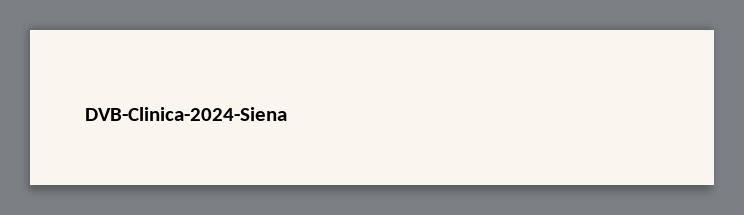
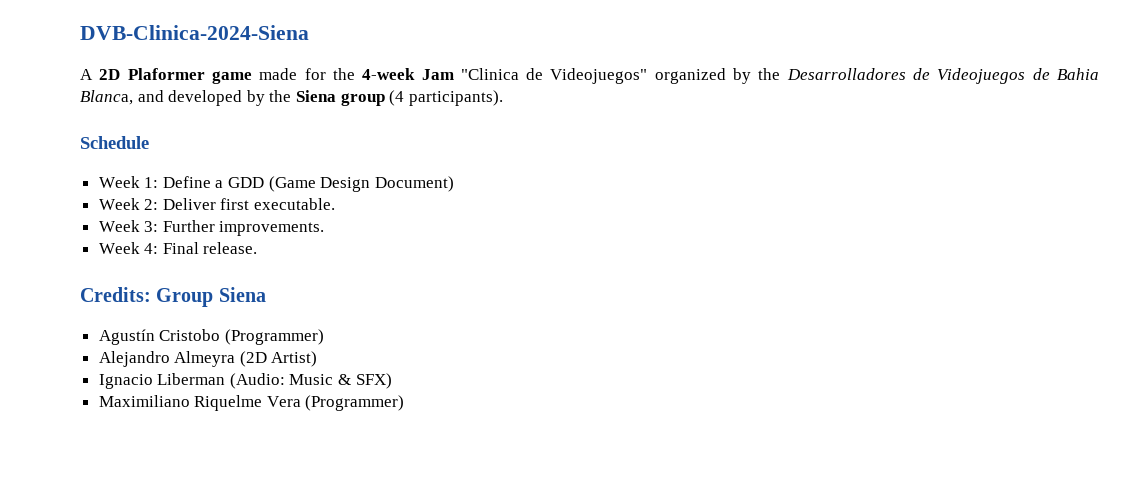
+ A 2D Plaformer game made for the 4-week Jam "Clinica de Videojuegos" organized by the Desarrolladores de Videojuegos de Bahia Blanca, and developed by the Siena group (4 participants).
+ Schedule
+ Week 1: Define a GDD (Game Design Document)
+ Week 2: Deliver first executable.
+ Week 3: Further improvements.
+ Week 4: Final release.
+ Credits: Group Siena
+ Agustín Cristobo (Programmer)
+ Alejandro Almeyra (2D Artist)
+ Ignacio Liberman (Audio: Music & SFX)
+ Maximiliano Riquelme Vera (Programmer)

